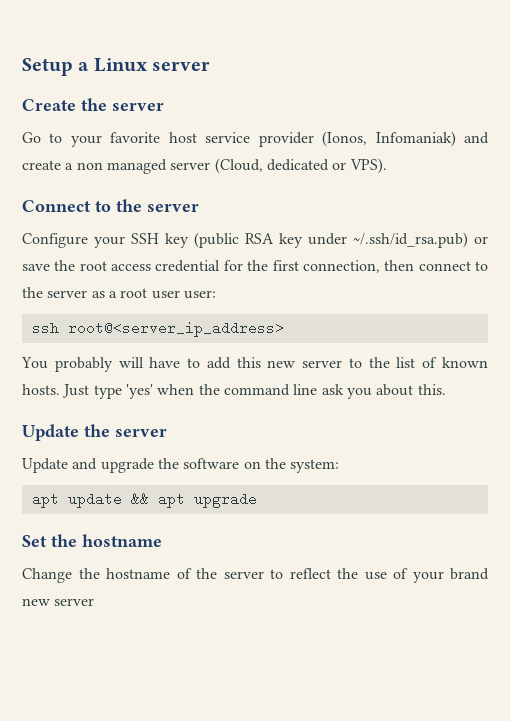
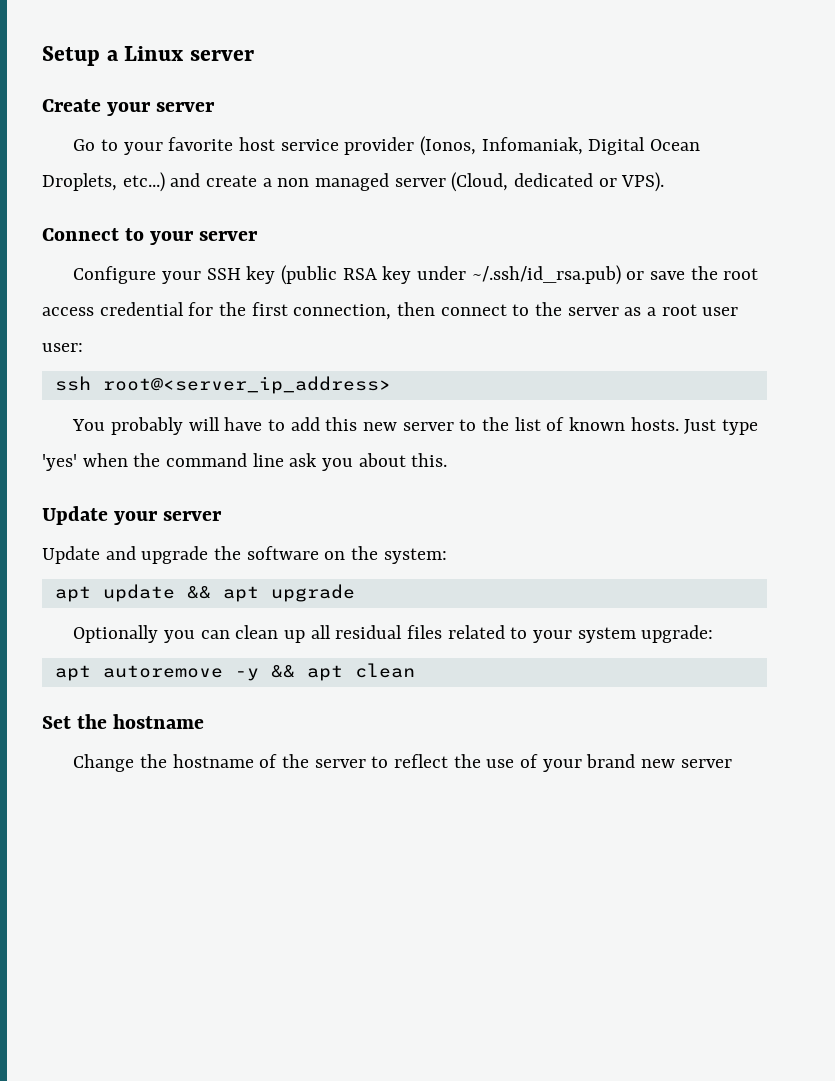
- Create the server
+ Create your server
- Go to your favorite host service provider (Ionos, Infomaniak) and create a non managed server (Cloud, dedicated or VPS).
+ Go to your favorite host service provider (Ionos, Infomaniak, Digital Ocean Droplets, etc...) and create a non managed server (Cloud, dedicated or VPS).
- Connect to the server
+ Connect to your server
- Update the server
+ Update your server
+ Optionally you can clean up all residual files related to your system upgrade:
+ apt autoremove -y && apt clean

